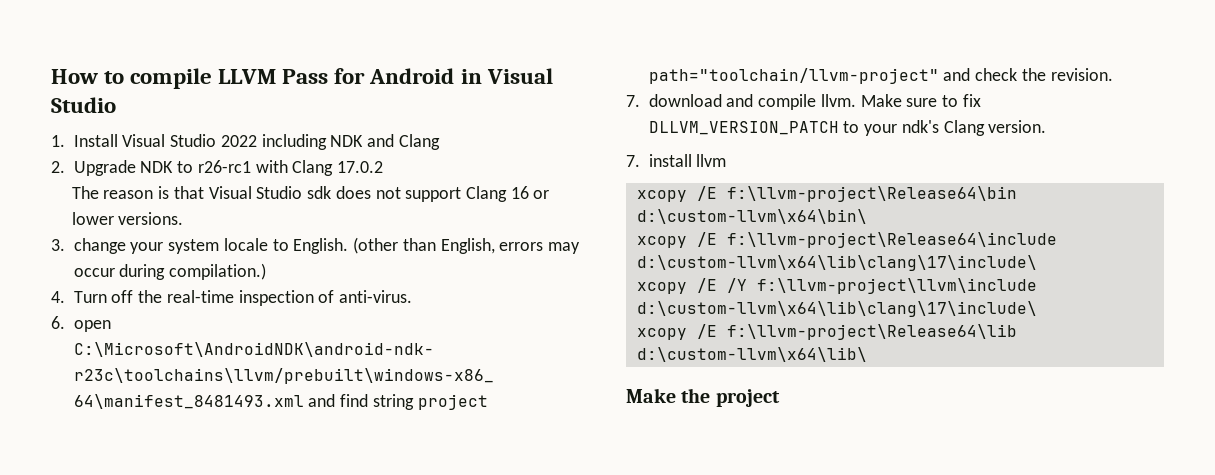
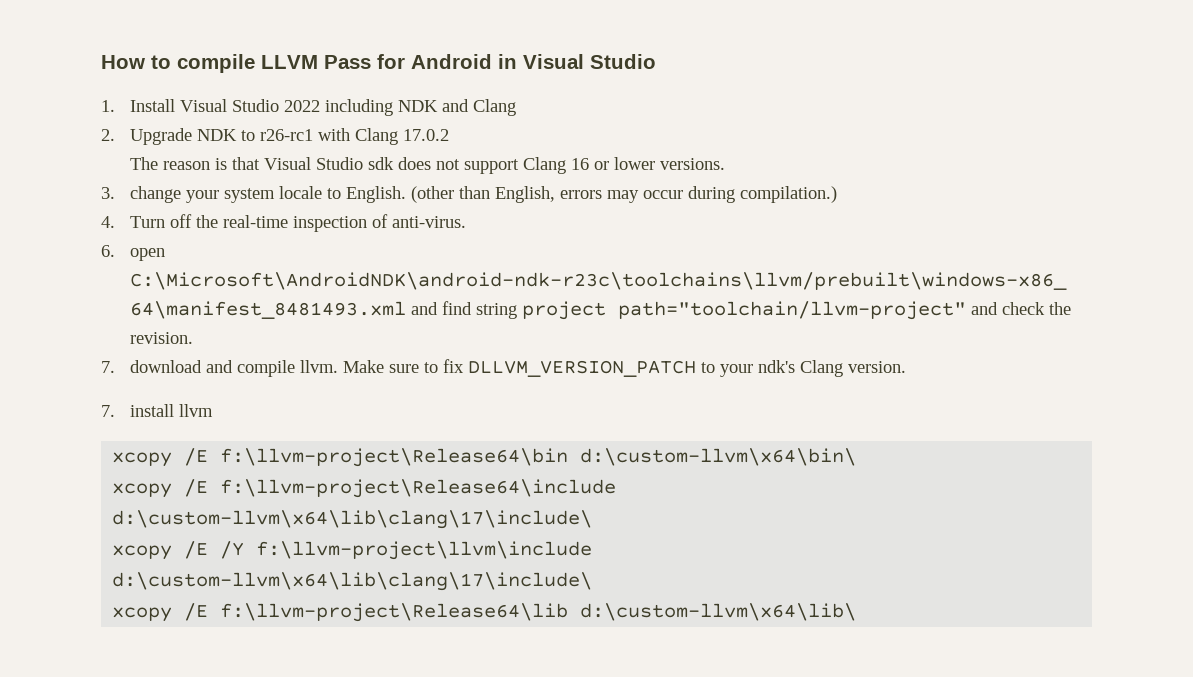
- Make the project

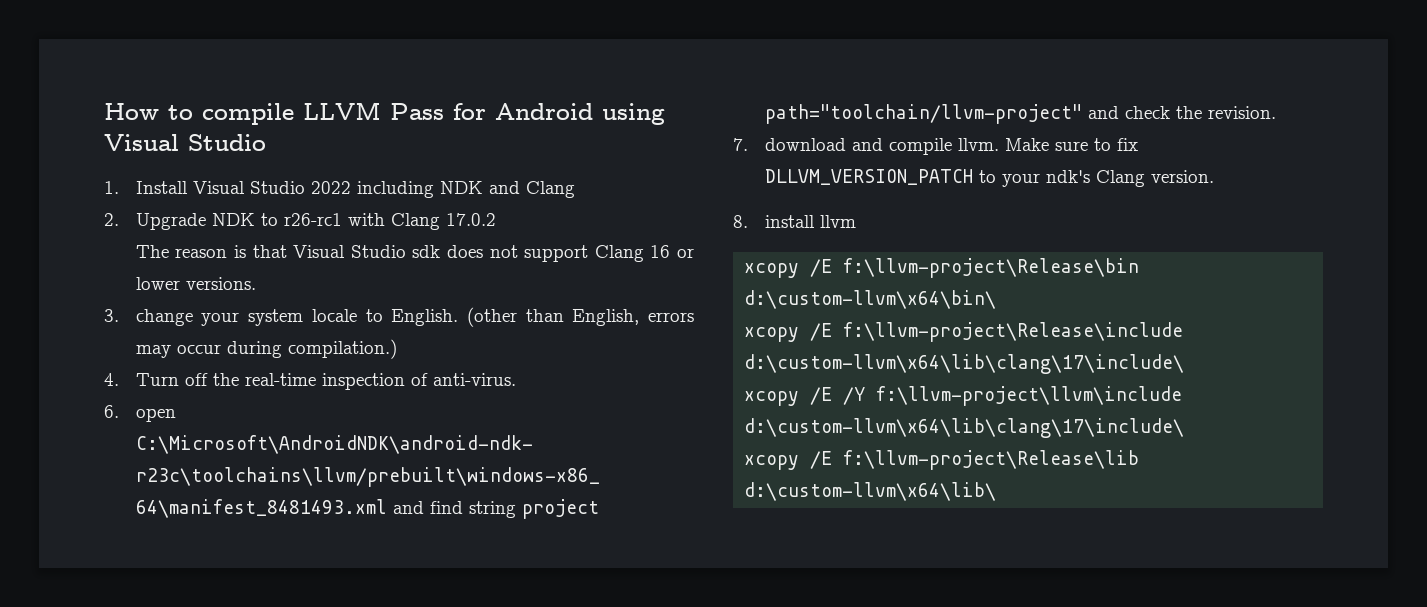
- How to compile LLVM Pass for Android in Visual Studio
+ How to compile LLVM Pass for Android using Visual Studio
- 7. install llvm
+ 8. install llvm
- xcopy /E f:\llvm-project\Release64\bin d:\custom-llvm\x64\bin\
+ xcopy /E f:\llvm-project\Release\bin d:\custom-llvm\x64\bin\
- xcopy /E f:\llvm-project\Release64\include d:\custom-llvm\x64\lib\clang\17\include\
+ xcopy /E f:\llvm-project\Release\include d:\custom-llvm\x64\lib\clang\17\include\
- xcopy /E f:\llvm-project\Release64\lib d:\custom-llvm\x64\lib\
+ xcopy /E f:\llvm-project\Release\lib d:\custom-llvm\x64\lib\

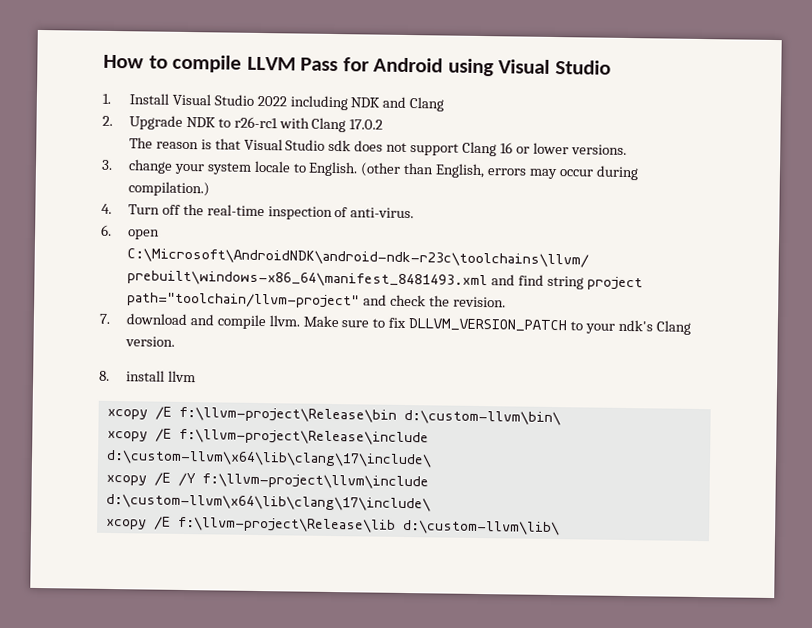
- xcopy /E f:\llvm-project\Release\bin d:\custom-llvm\x64\bin\
+ xcopy /E f:\llvm-project\Release\bin d:\custom-llvm\bin\
- xcopy /E f:\llvm-project\Release\lib d:\custom-llvm\x64\lib\
+ xcopy /E f:\llvm-project\Release\lib d:\custom-llvm\lib\

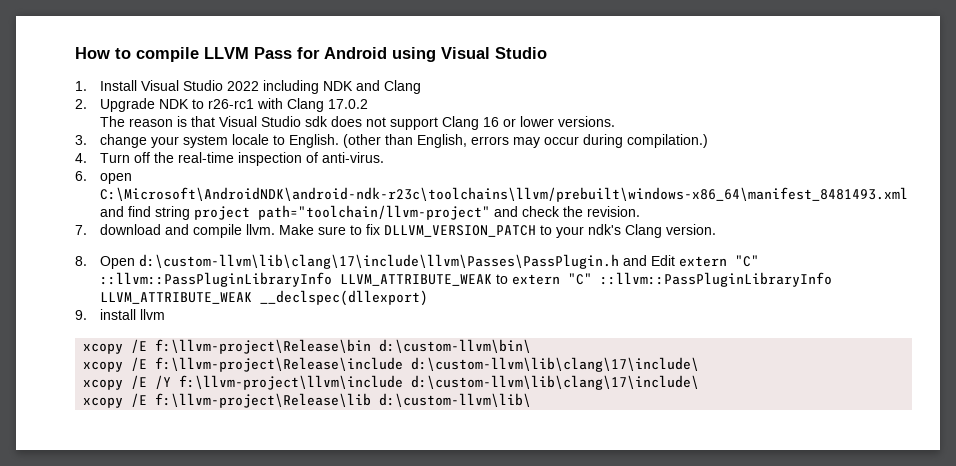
- 8. install llvm
+ 8. Open d:\custom-llvm\lib\clang\17\include\llvm\Passes\PassPlugin.h and Edit extern "C" ::llvm::PassPluginLibraryInfo LLVM_ATTRIBUTE_WEAK to extern "C" ::llvm::PassPluginLibraryInfo LLVM_ATTRIBUTE_WEAK __declspec(dllexport)
+ 9. install llvm
- xcopy /E f:\llvm-project\Release\include d:\custom-llvm\x64\lib\clang\17\include\
+ xcopy /E f:\llvm-project\Release\include d:\custom-llvm\lib\clang\17\include\
- xcopy /E /Y f:\llvm-project\llvm\include d:\custom-llvm\x64\lib\clang\17\include\
+ xcopy /E /Y f:\llvm-project\llvm\include d:\custom-llvm\lib\clang\17\include\

